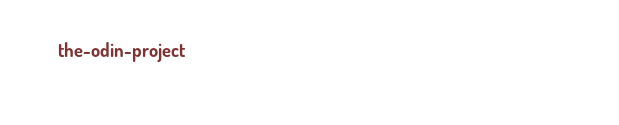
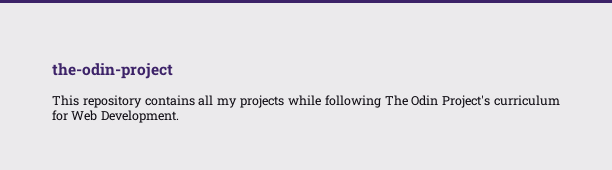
+ This repository contains all my projects while following The Odin Project's curriculum for Web Development.

